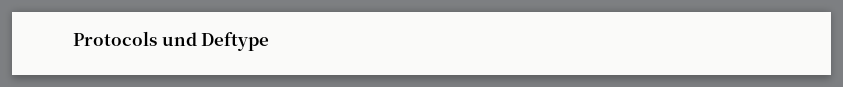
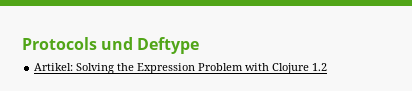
+ Artikel: Solving the Expression Problem with Clojure 1.2

